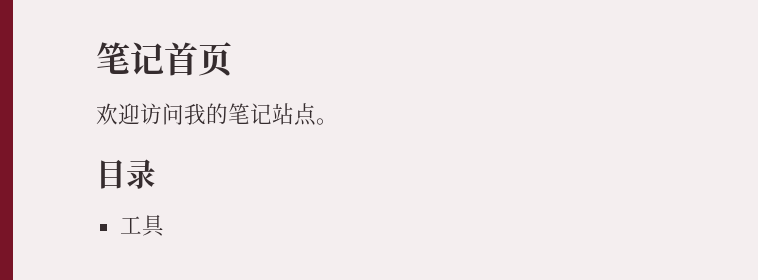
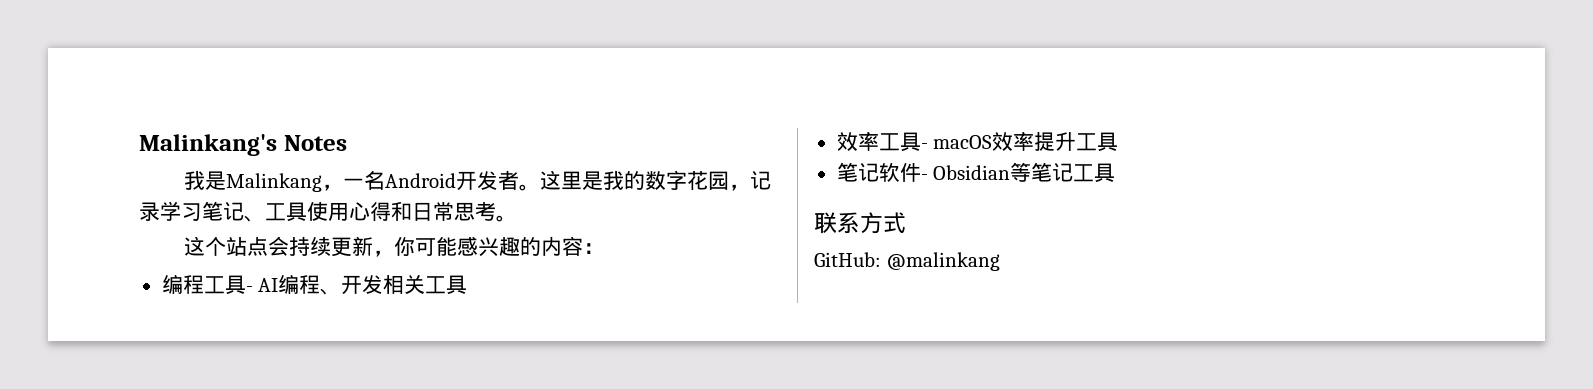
- 笔记首页
- 欢迎访问我的笔记站点。
- 目录
- 工具
+ Malinkang's Notes
+ 我是Malinkang，一名Android开发者。这里是我的数字花园，记录学习笔记、工具使用心得和日常思考。
+ 这个站点会持续更新，你可能感兴趣的内容：
+ 编程工具- AI编程、开发相关工具
+ 效率工具- macOS效率提升工具
+ 笔记软件- Obsidian等笔记工具
+ 联系方式
+ GitHub: @malinkang

